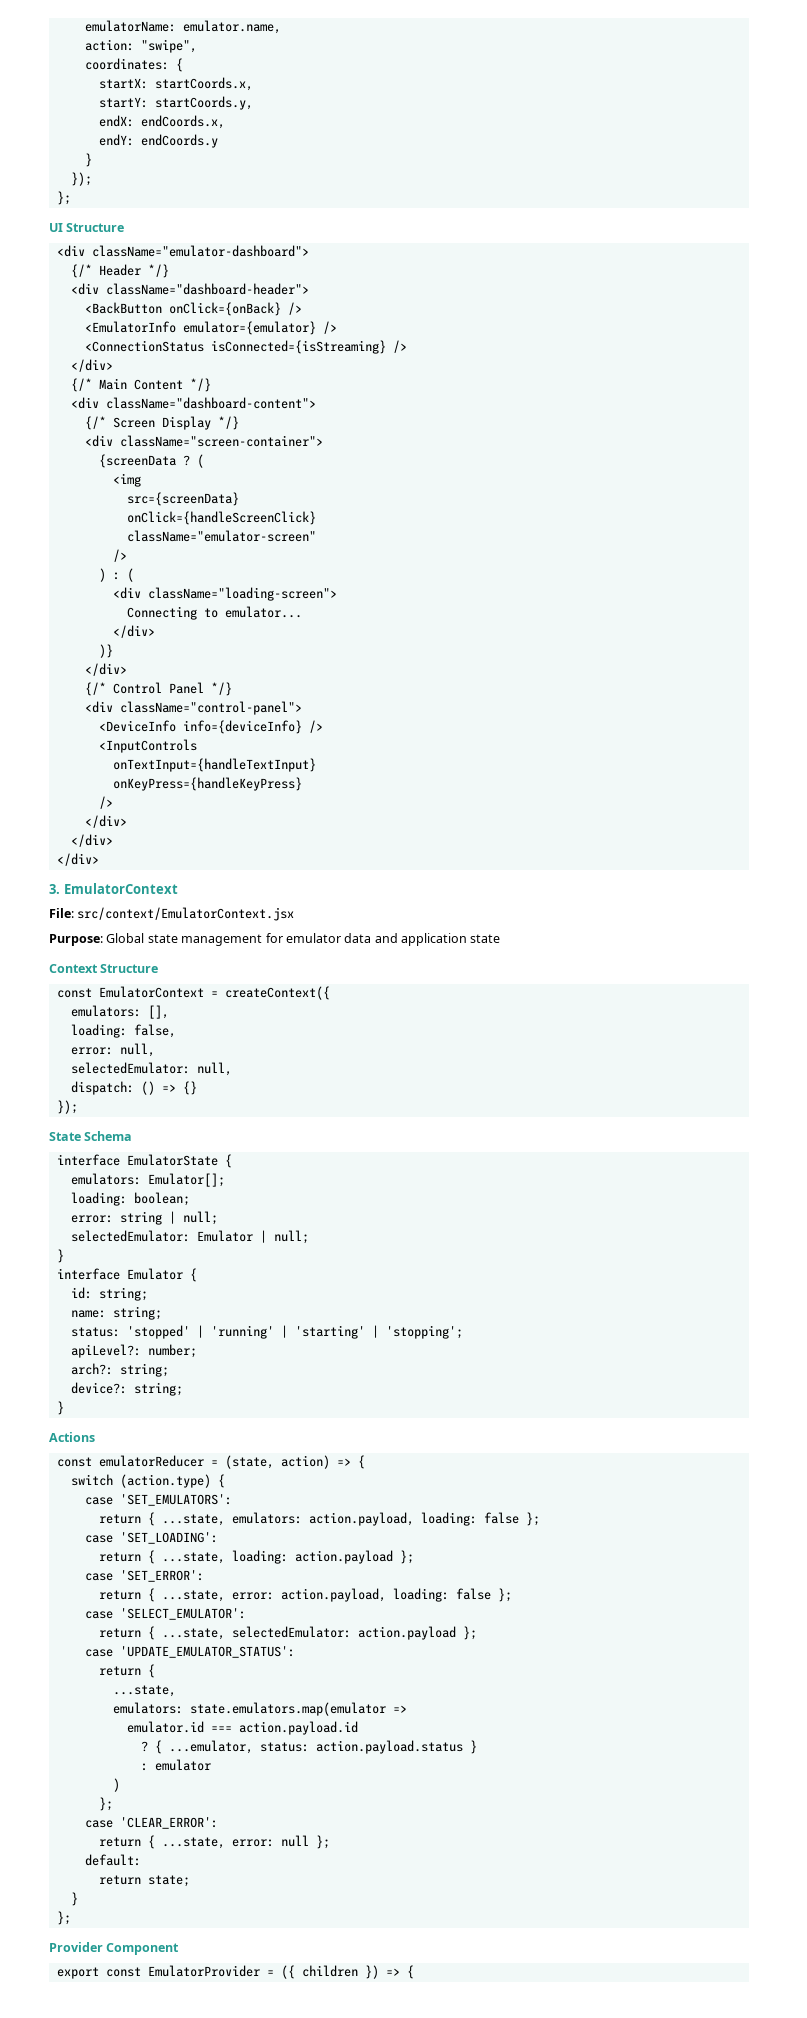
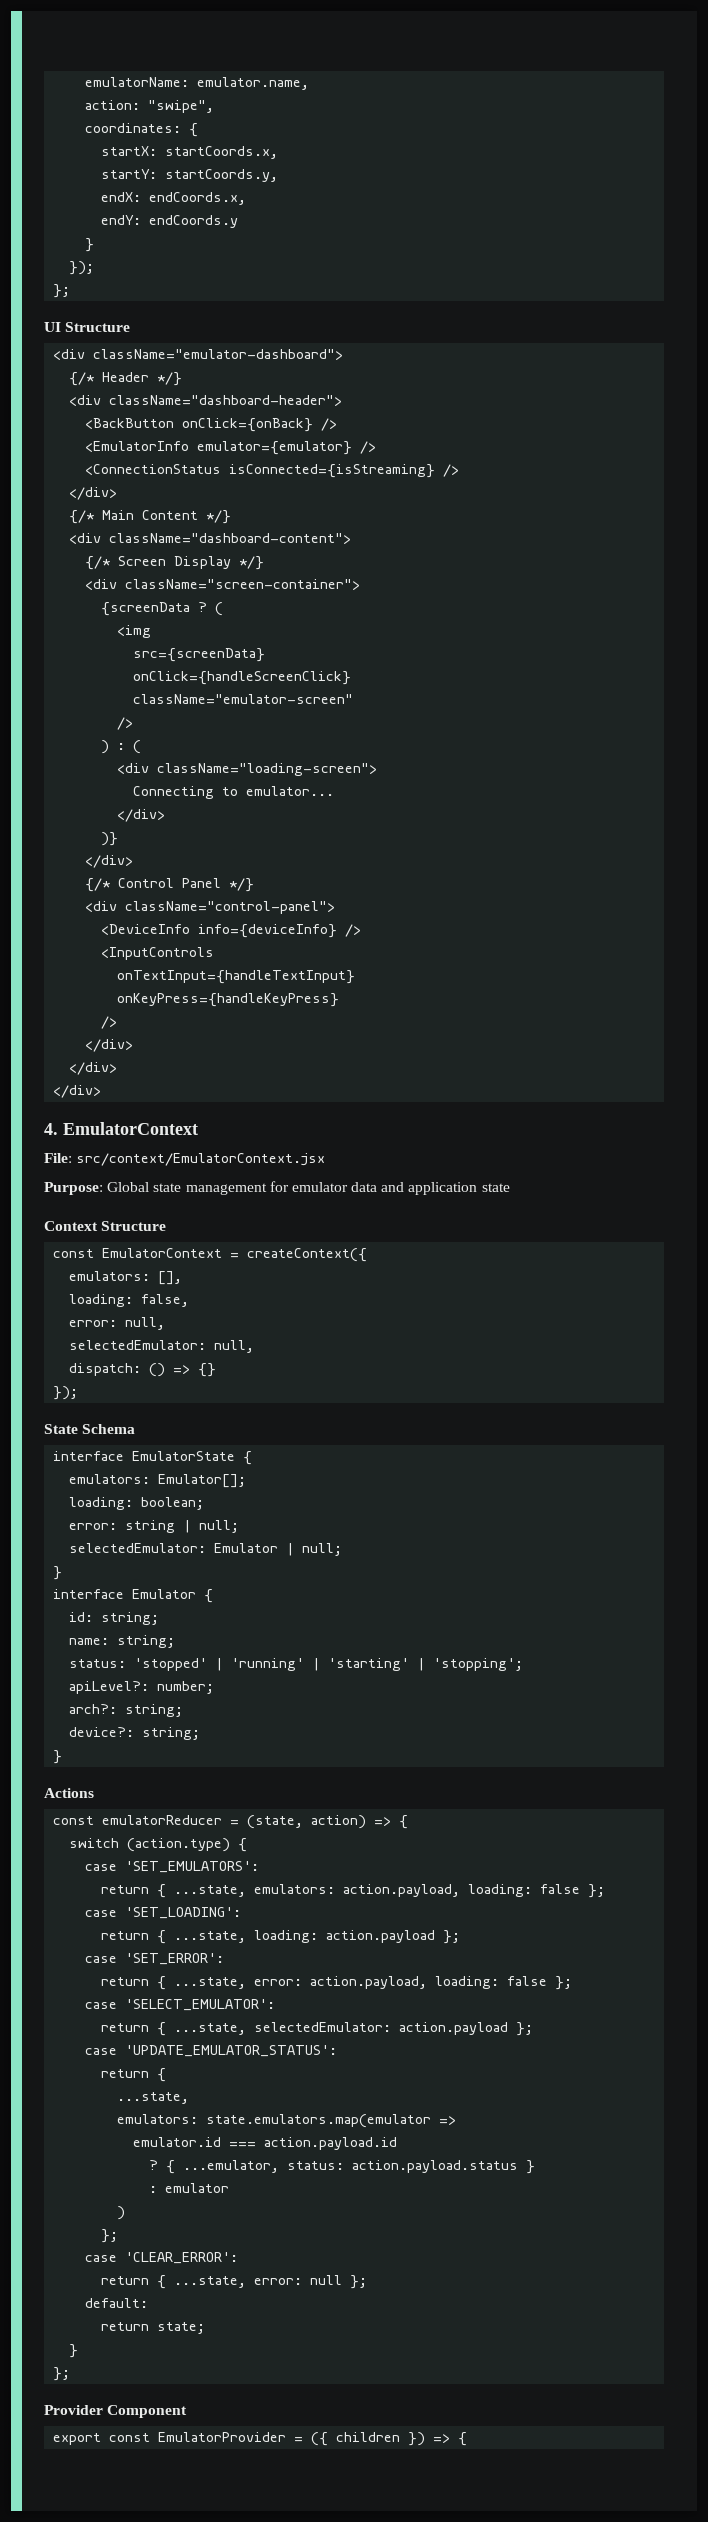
- 3. EmulatorContext
+ 4. EmulatorContext

